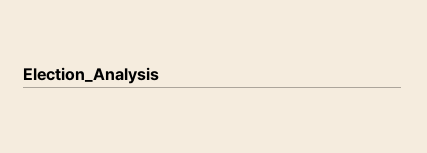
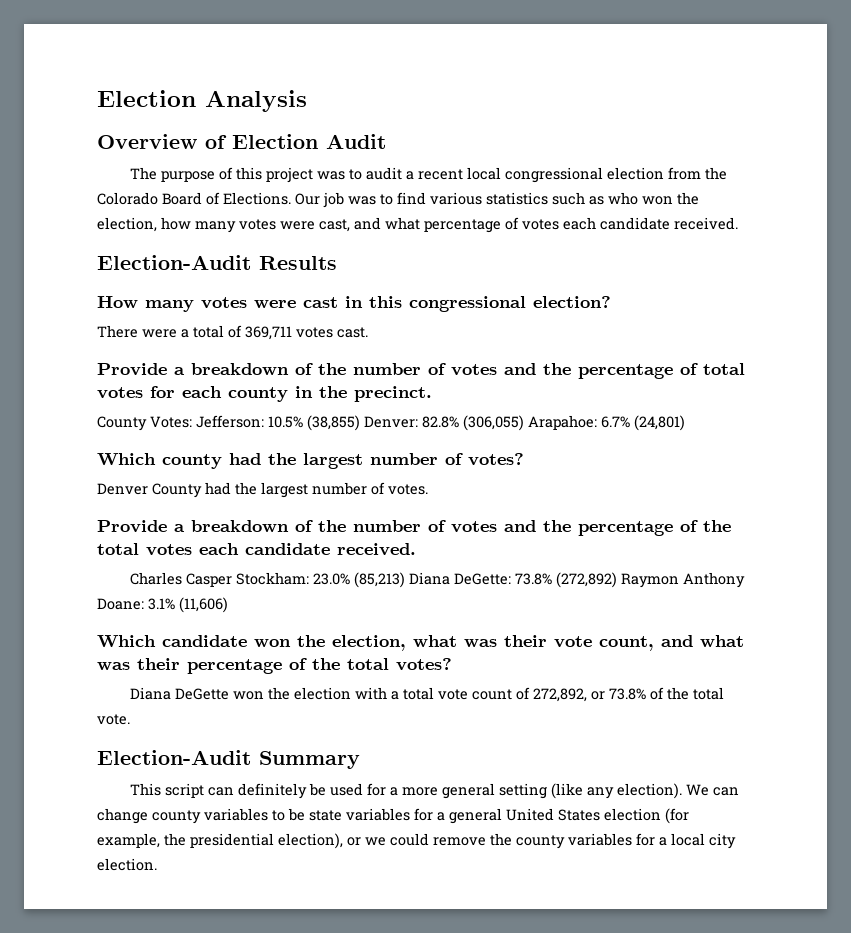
- Election_Analysis
+ Election Analysis
+ Overview of Election Audit
+ The purpose of this project was to audit a recent local congressional election from the Colorado Board of Elections. Our job was to find various statistics such as who won the election, how many votes were cast, and what percentage of votes each candidate received.
+ Election-Audit Results
+ How many votes were cast in this congressional election?
+ There were a total of 369,711 votes cast.
+ Provide a breakdown of the number of votes and the percentage of total votes for each county in the precinct.
+ County Votes: Jefferson: 10.5% (38,855) Denver: 82.8% (306,055) Arapahoe: 6.7% (24,801)
+ Which county had the largest number of votes?
+ Denver County had the largest number of votes.
+ Provide a breakdown of the number of votes and the percentage of the total votes each candidate received.
+ Charles Casper Stockham: 23.0% (85,213) Diana DeGette: 73.8% (272,892) Raymon Anthony Doane: 3.1% (11,606)
+ Which candidate won the election, what was their vote count, and what was their percentage of the total votes?
+ Diana DeGette won the election with a total vote count of 272,892, or 73.8% of the total vote.
+ Election-Audit Summary
+ This script can definitely be used for a more general setting (like any election). We can change county variables to be state variables for a general United States election (for example, the presidential election), or we could remove the county variables for a local city election.

